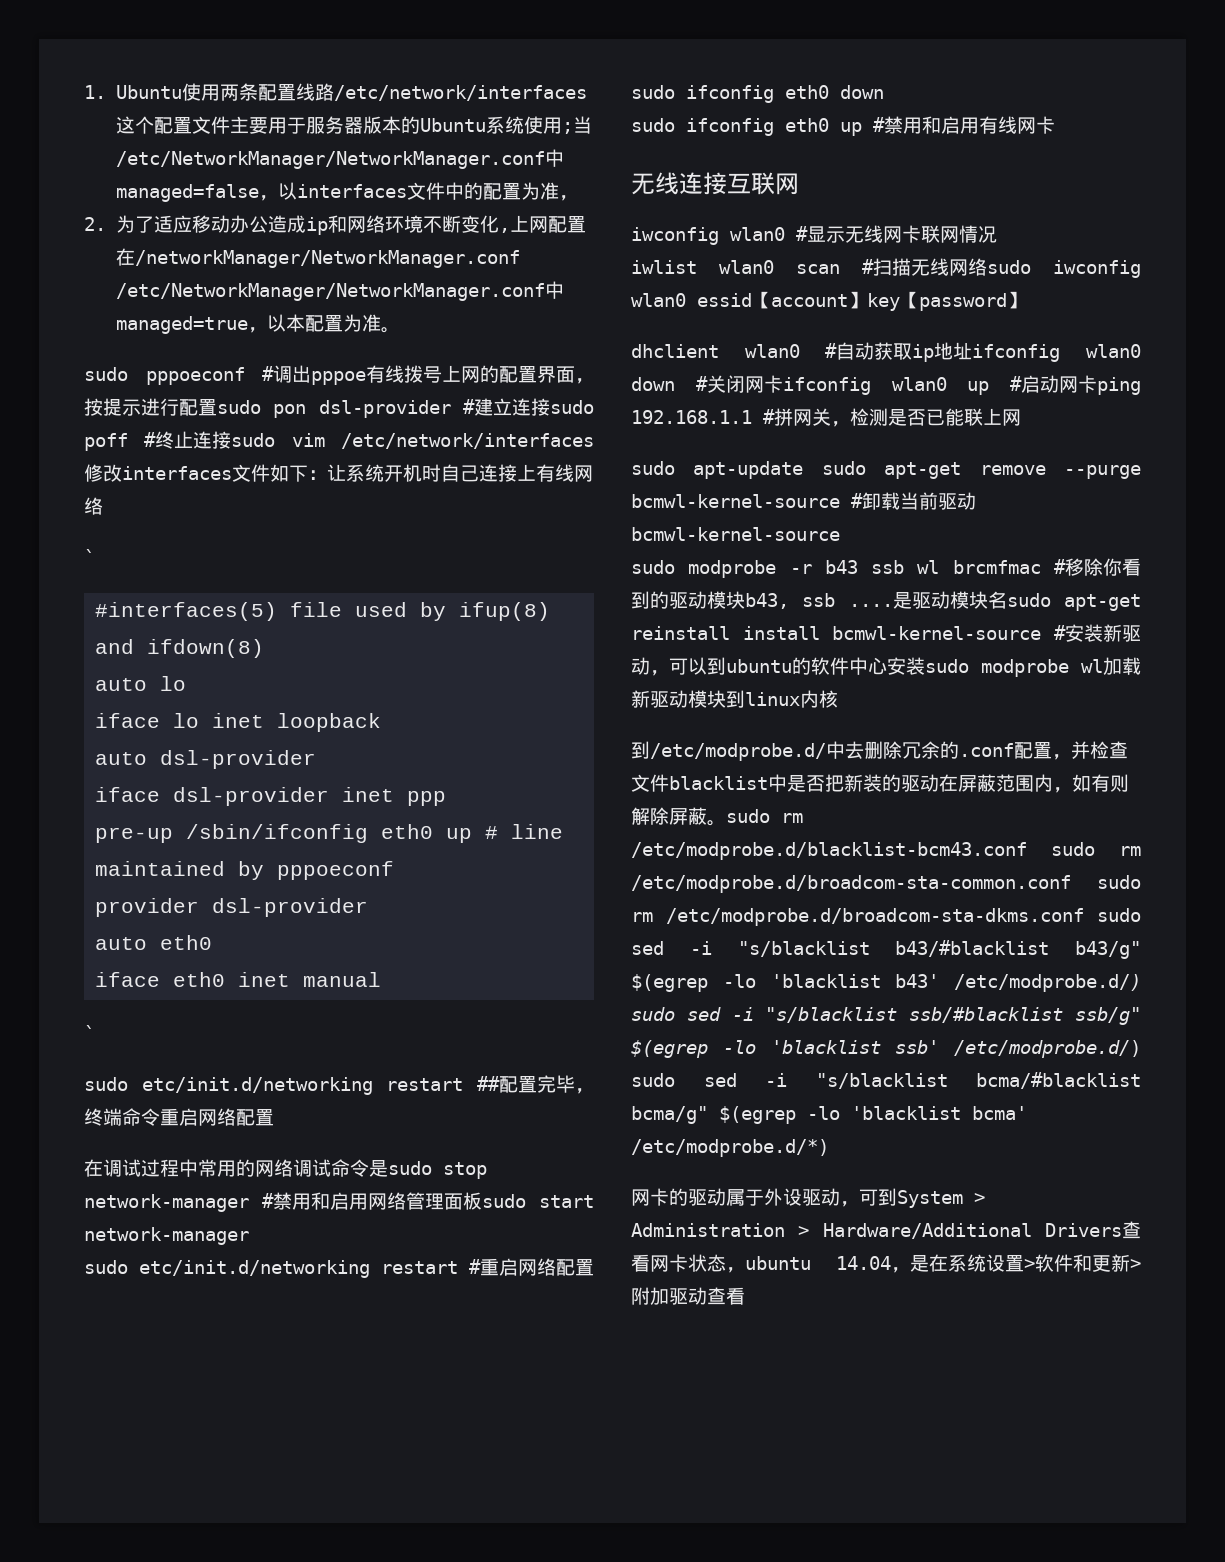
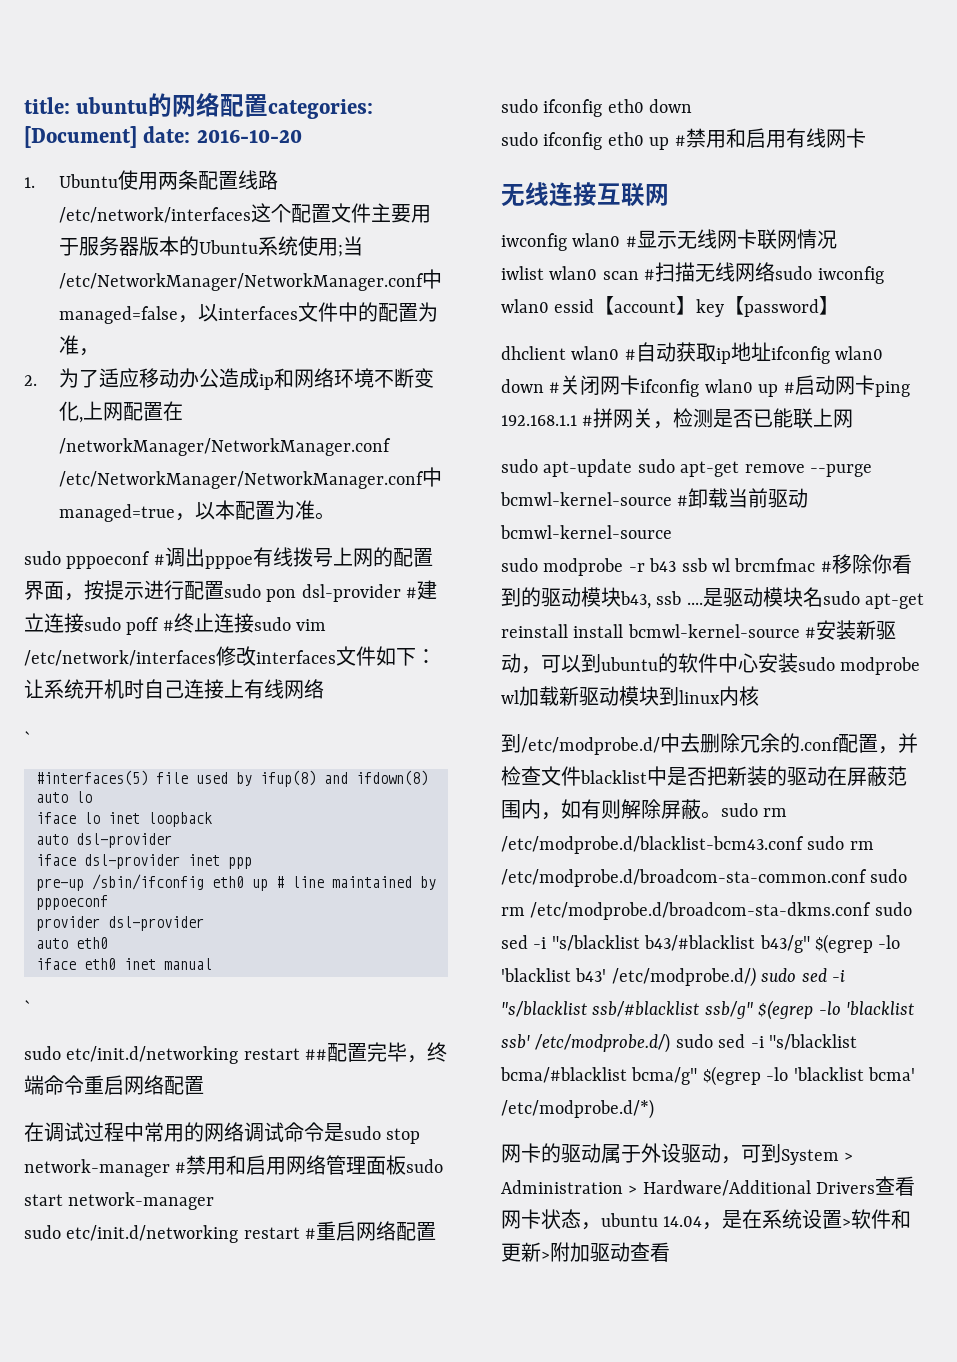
+ title: ubuntu的网络配置categories: [Document] date: 2016-10-20

